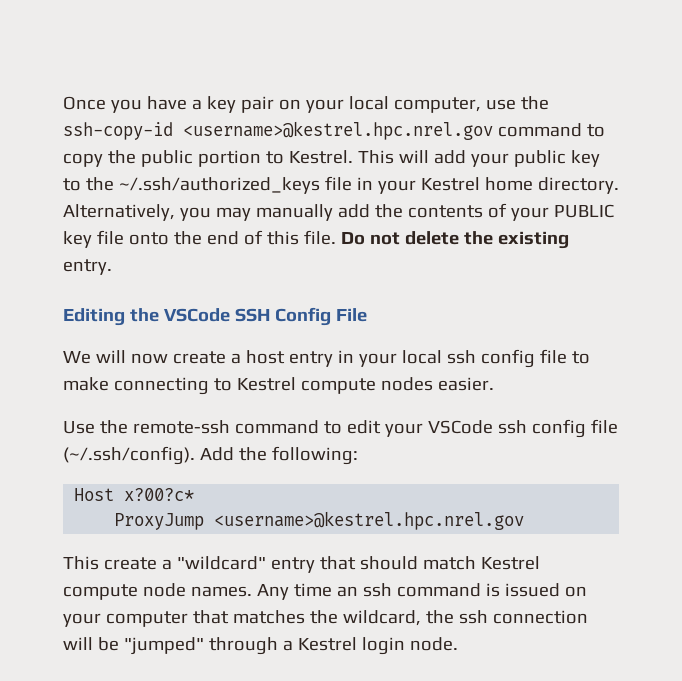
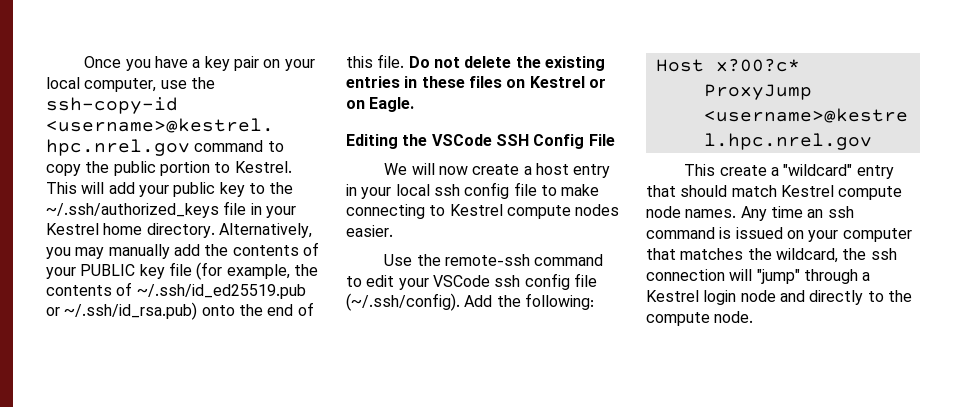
- Alternatively, you may manually add the contents of your PUBLIC key file onto the end of this file.
+ Alternatively, you may manually add the contents of your PUBLIC key file (for example, the contents of ~/.ssh/id_ed25519.pub or ~/.ssh/id_rsa.pub) onto the end of this file.
- Do not delete the existing entry.
+ Do not delete the existing entries in these files on Kestrel or on Eagle.
- Any time an ssh command is issued on your computer that matches the wildcard, the ssh connection will be "jumped" through a Kestrel login node.
+ Any time an ssh command is issued on your computer that matches the wildcard, the ssh connection will "jump" through a Kestrel login node and directly to the compute node.

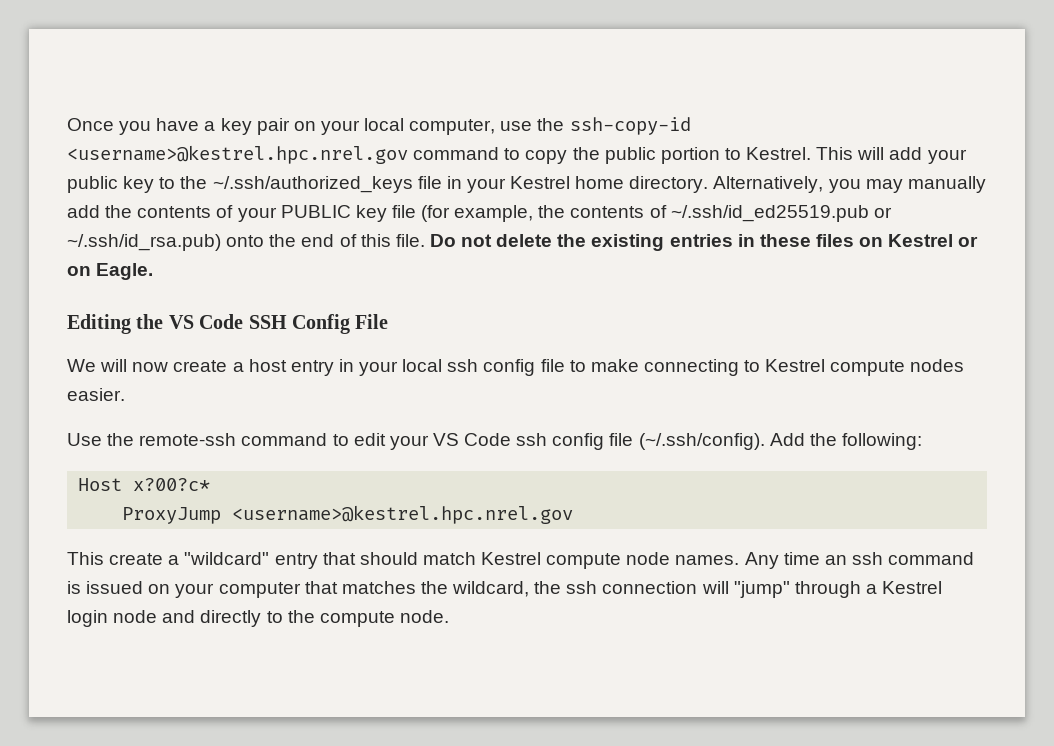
- Editing the VSCode SSH Config File
+ Editing the VS Code SSH Config File
- Use the remote-ssh command to edit your VSCode ssh config file (~/.ssh/config). Add the following:
+ Use the remote-ssh command to edit your VS Code ssh config file (~/.ssh/config). Add the following:

